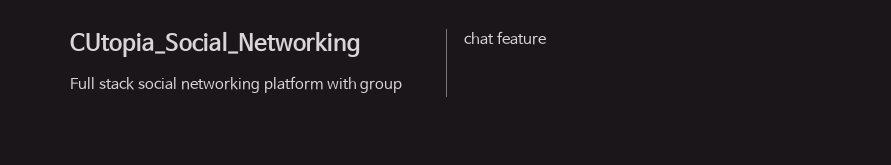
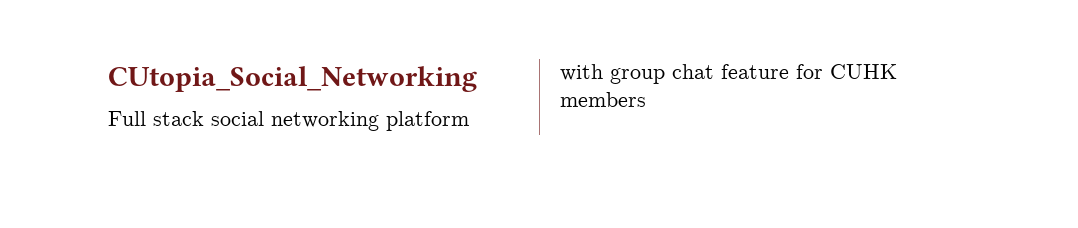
- Full stack social networking platform with group chat feature
+ Full stack social networking platform with group chat feature for CUHK members

